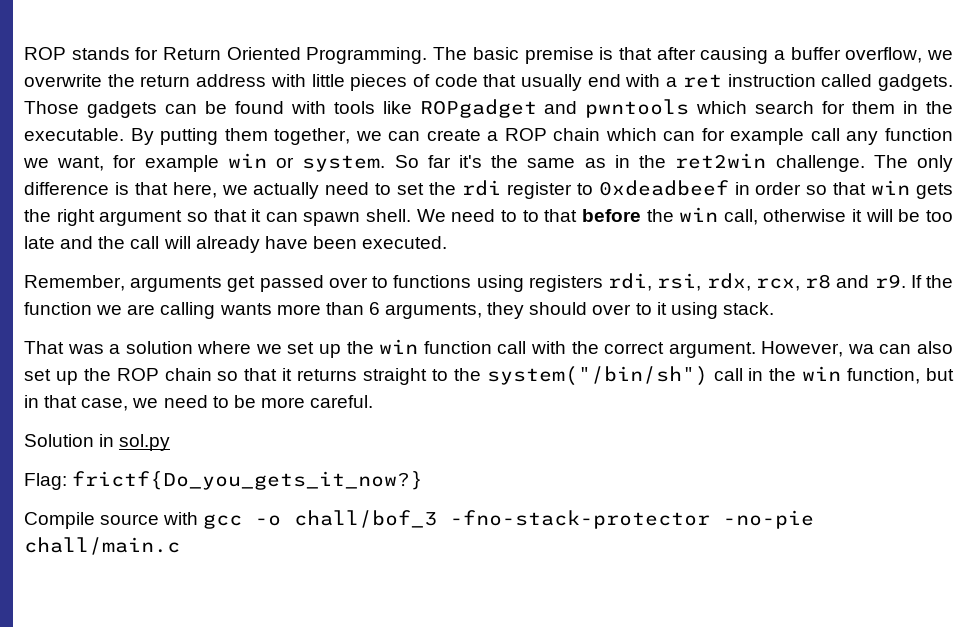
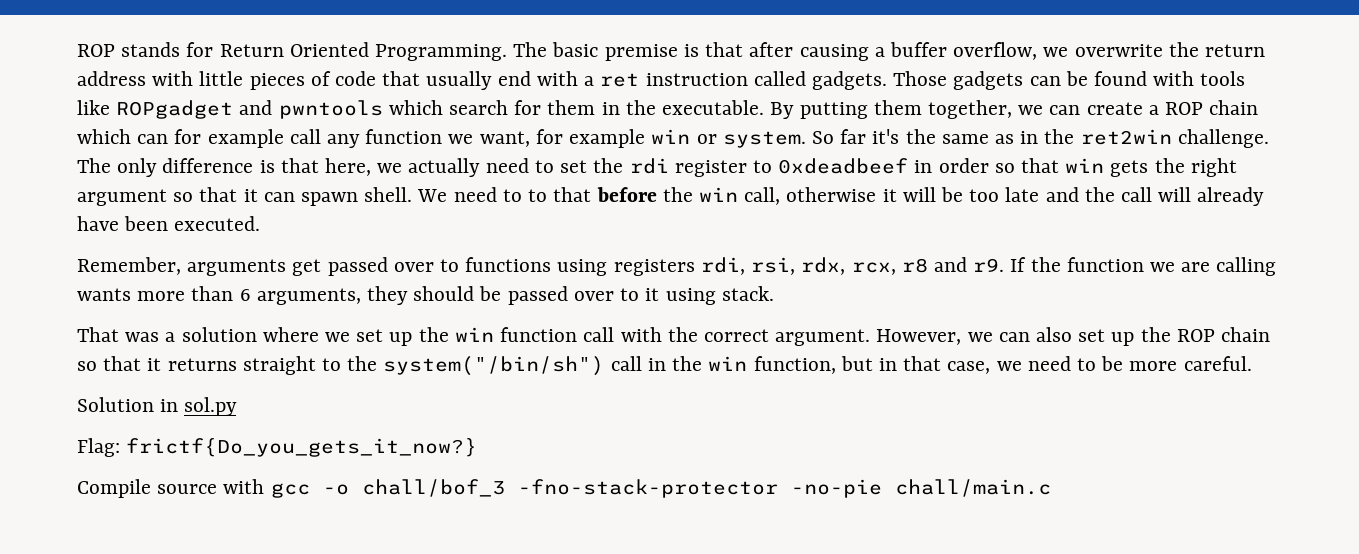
- If the function we are calling wants more than 6 arguments, they should over to it using stack.
+ If the function we are calling wants more than 6 arguments, they should be passed over to it using stack.
- However, wa can also set up the ROP chain so that it returns straight to the system("/bin/sh") call in the win function, but in that case, we need to be more careful.
+ However, we can also set up the ROP chain so that it returns straight to the system("/bin/sh") call in the win function, but in that case, we need to be more careful.

